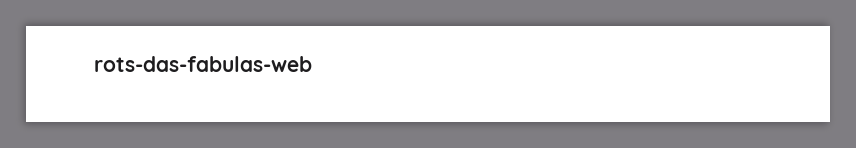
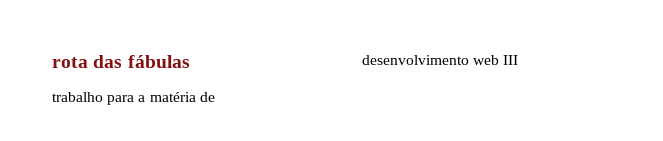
- rots-das-fabulas-web
+ rota das fábulas
+ trabalho para a matéria de desenvolvimento web III

